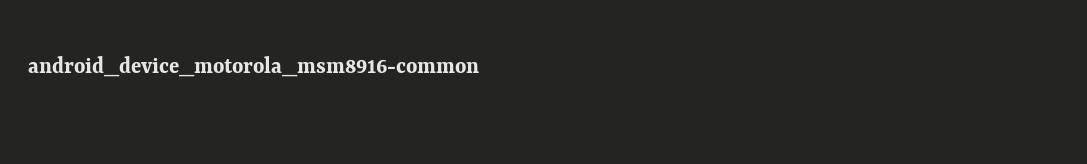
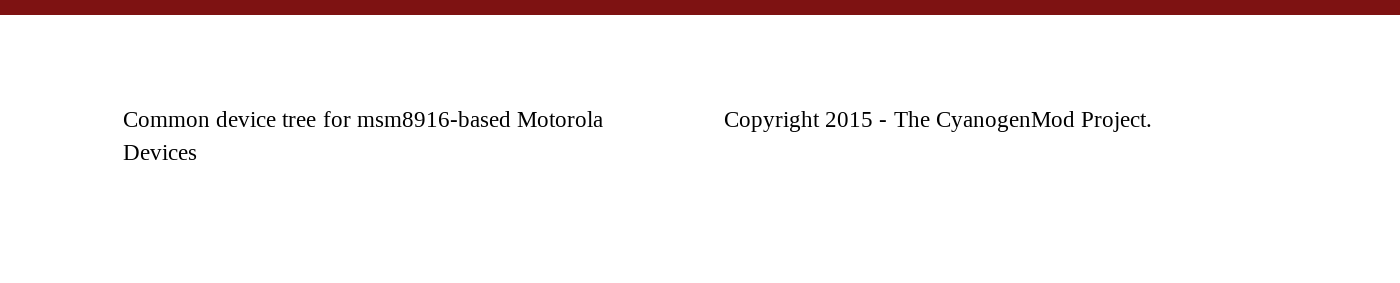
- android_device_motorola_msm8916-common
+ Common device tree for msm8916-based Motorola Devices
+ Copyright 2015 - The CyanogenMod Project.

